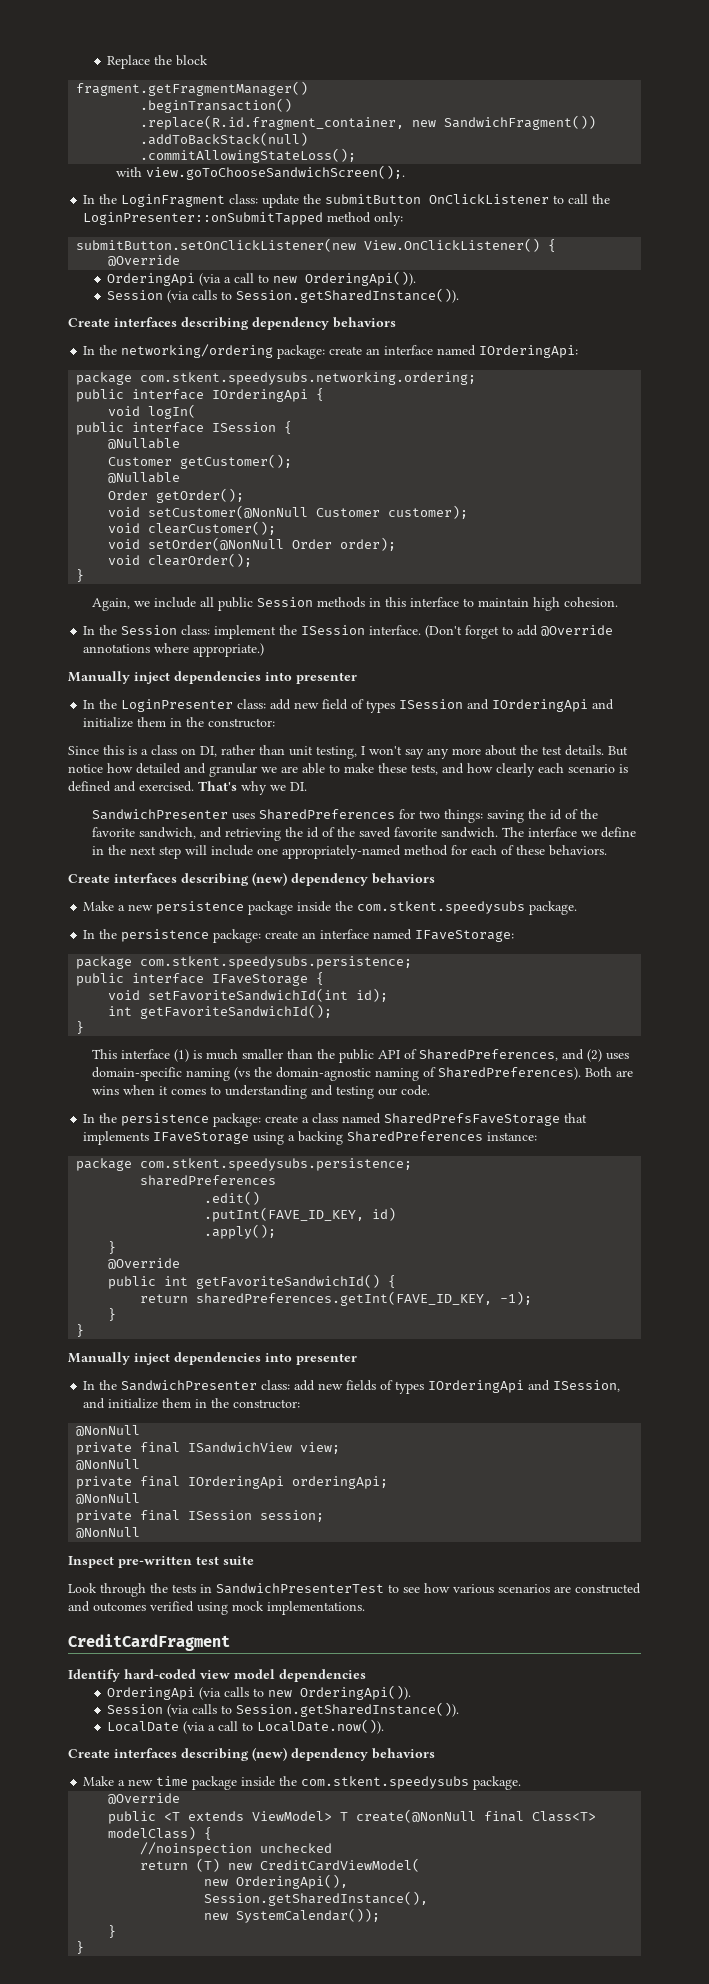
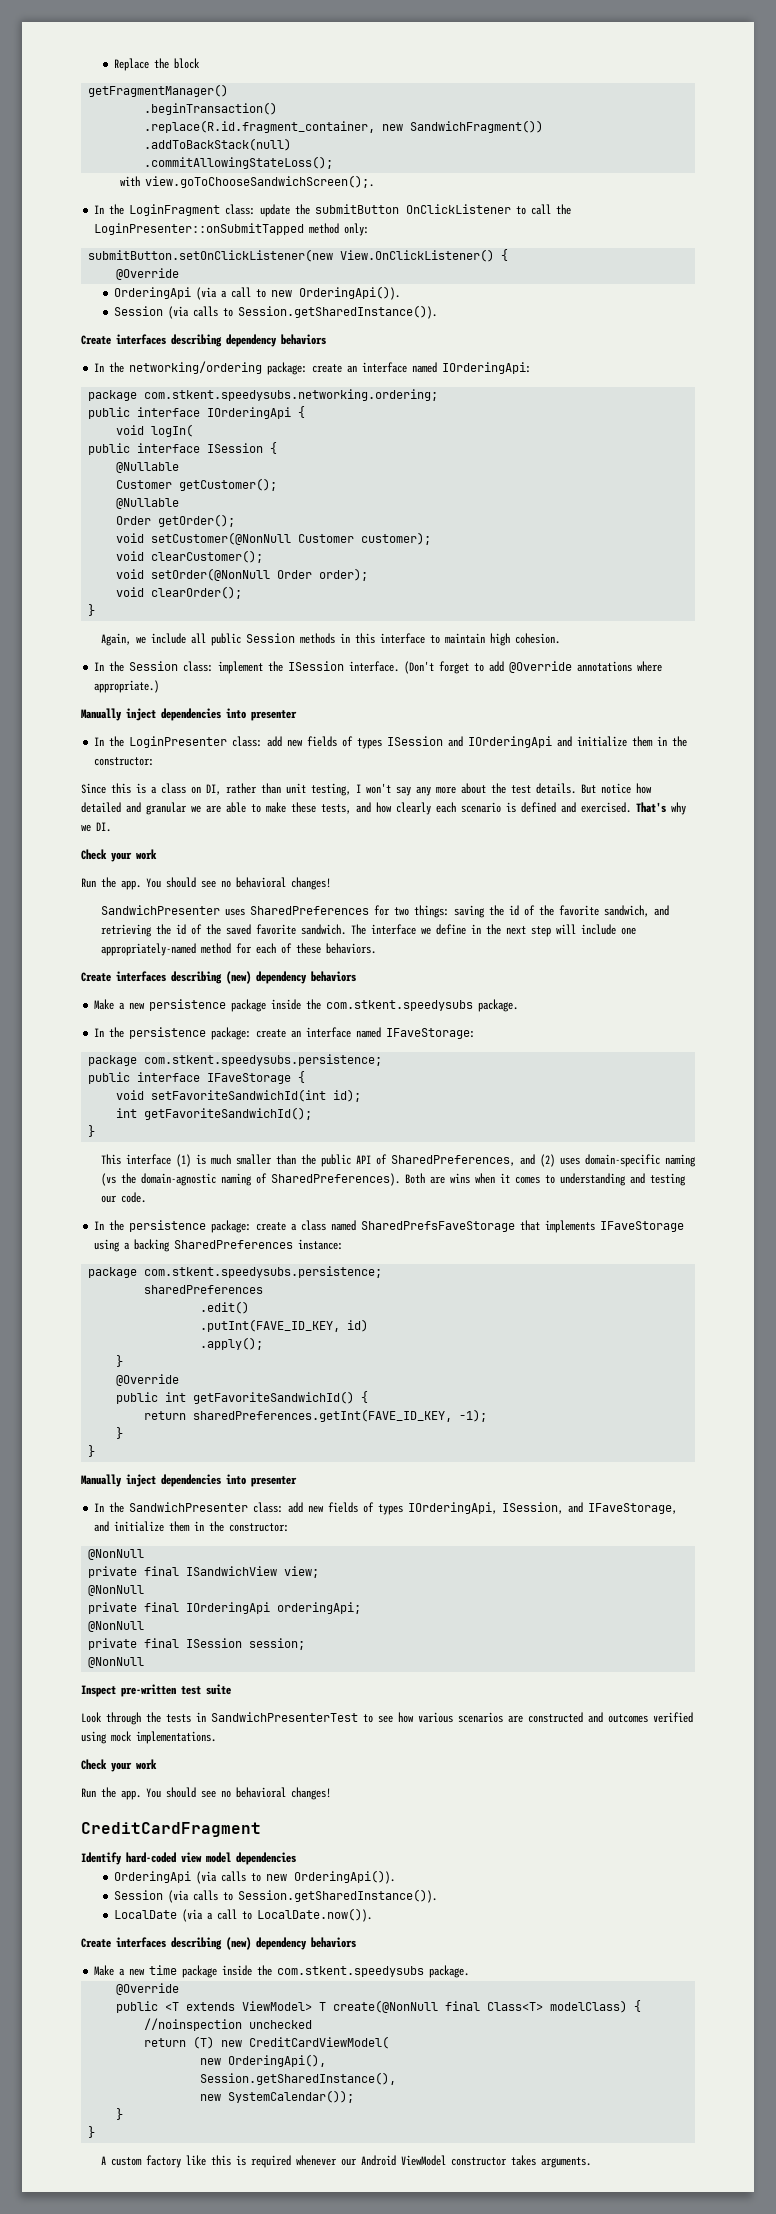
- fragment.getFragmentManager()
+ getFragmentManager()
- In the LoginPresenter class: add new field of types ISession and IOrderingApi and initialize them in the constructor:
+ In the LoginPresenter class: add new fields of types ISession and IOrderingApi and initialize them in the constructor:
  That's why we DI.
+ Check your work
+ Run the app. You should see no behavioral changes!
- In the SandwichPresenter class: add new fields of types IOrderingApi and ISession, and initialize them in the constructor:
+ In the SandwichPresenter class: add new fields of types IOrderingApi, ISession, and IFaveStorage, and initialize them in the constructor:
  Look through the tests in SandwichPresenterTest to see how various scenarios are constructed and outcomes verified using mock implementations.
+ Check your work
+ Run the app. You should see no behavioral changes!
+ A custom factory like this is required whenever our Android ViewModel constructor takes arguments.

